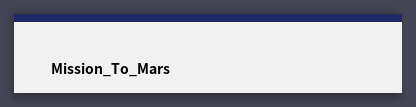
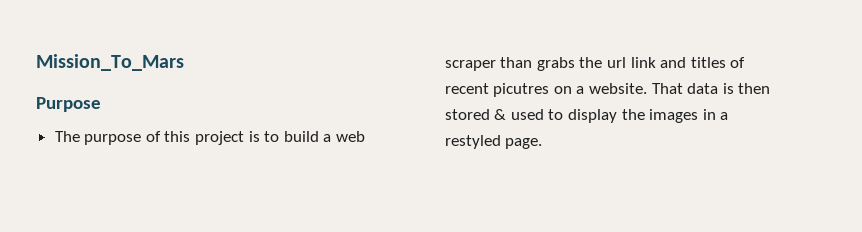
+ Purpose
+ The purpose of this project is to build a web scraper than grabs the url link and titles of recent picutres on a website. That data is then stored & used to display the images in a restyled page.

